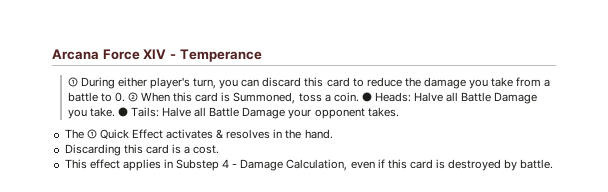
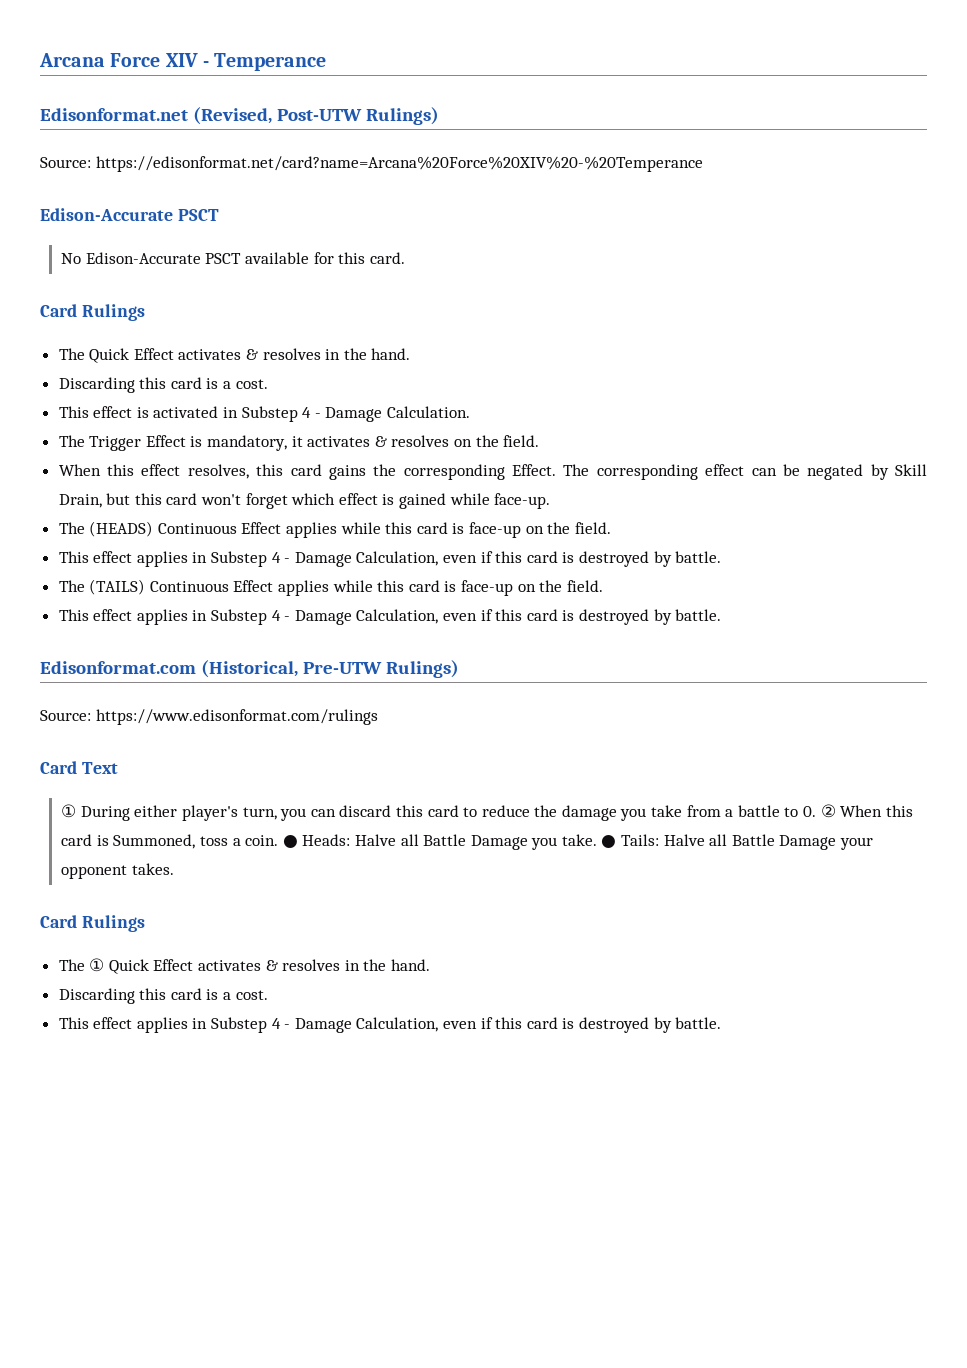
+ Edisonformat.net (Revised, Post-UTW Rulings)
+ Source: https://edisonformat.net/card?name=Arcana%20Force%20XIV%20-%20Temperance
+ Edison-Accurate PSCT
+ No Edison-Accurate PSCT available for this card.
+ Card Rulings
+ The Quick Effect activates & resolves in the hand.
+ Discarding this card is a cost.
+ This effect is activated in Substep 4 - Damage Calculation.
+ The Trigger Effect is mandatory, it activates & resolves on the field.
+ When this effect resolves, this card gains the corresponding Effect. The corresponding effect can be negated by Skill Drain, but this card won't forget which effect is gained while face-up.
+ The (HEADS) Continuous Effect applies while this card is face-up on the field.
+ This effect applies in Substep 4 - Damage Calculation, even if this card is destroyed by battle.
+ The (TAILS) Continuous Effect applies while this card is face-up on the field.
+ This effect applies in Substep 4 - Damage Calculation, even if this card is destroyed by battle.
+ Edisonformat.com (Historical, Pre-UTW Rulings)
+ Source: https://www.edisonformat.com/rulings
+ Card Text
  ● Tails: Halve all Battle Damage your opponent takes.
+ Card Rulings

